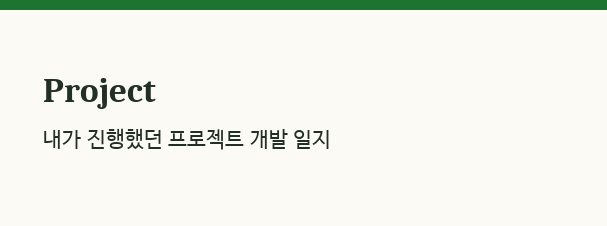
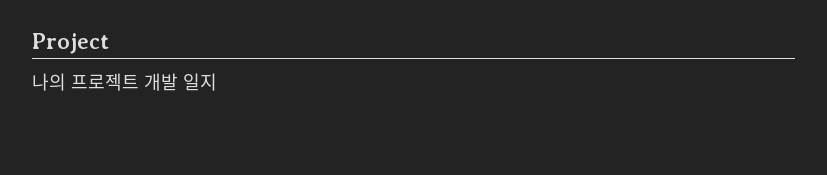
- 내가 진행했던 프로젝트 개발 일지
+ 나의 프로젝트 개발 일지

